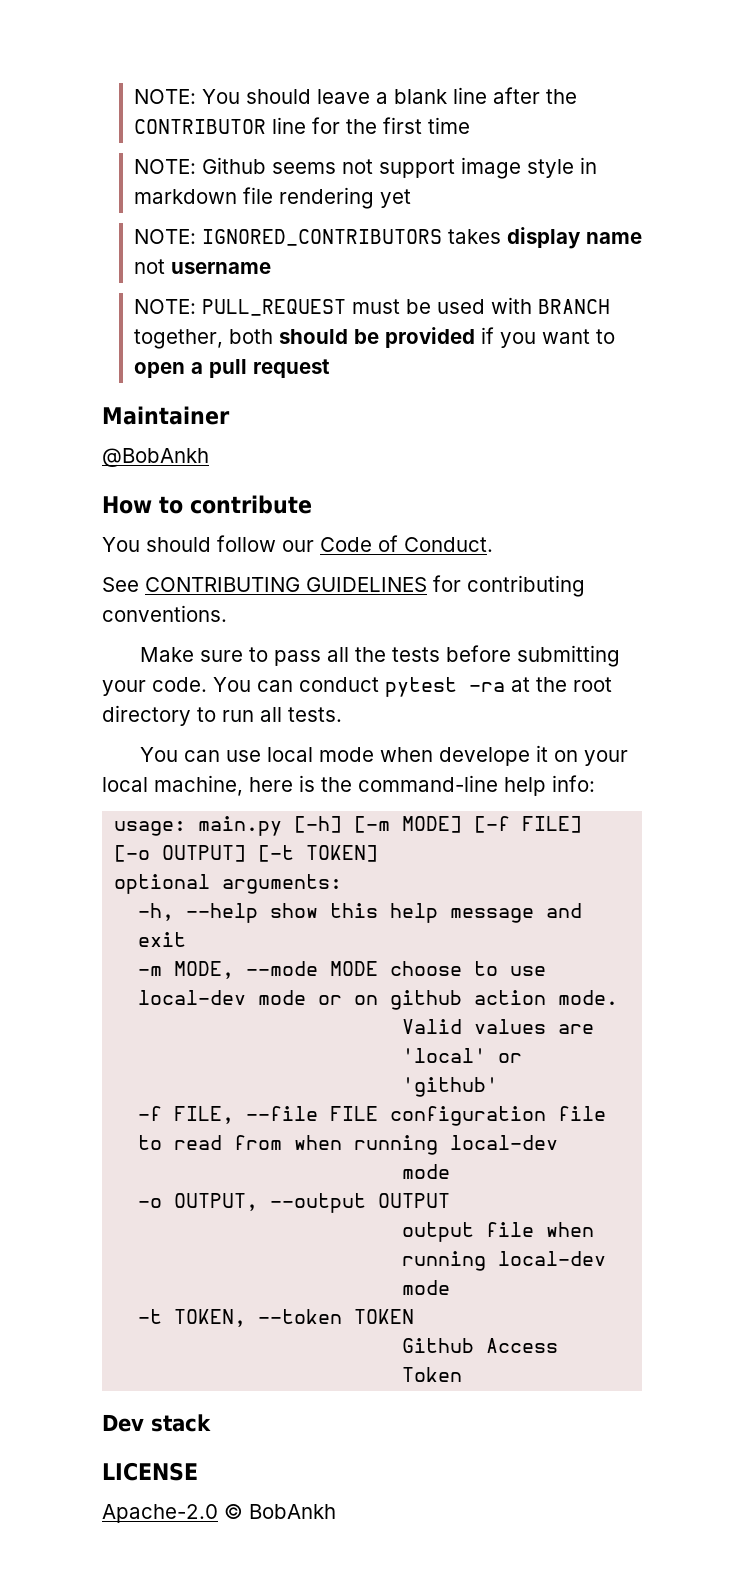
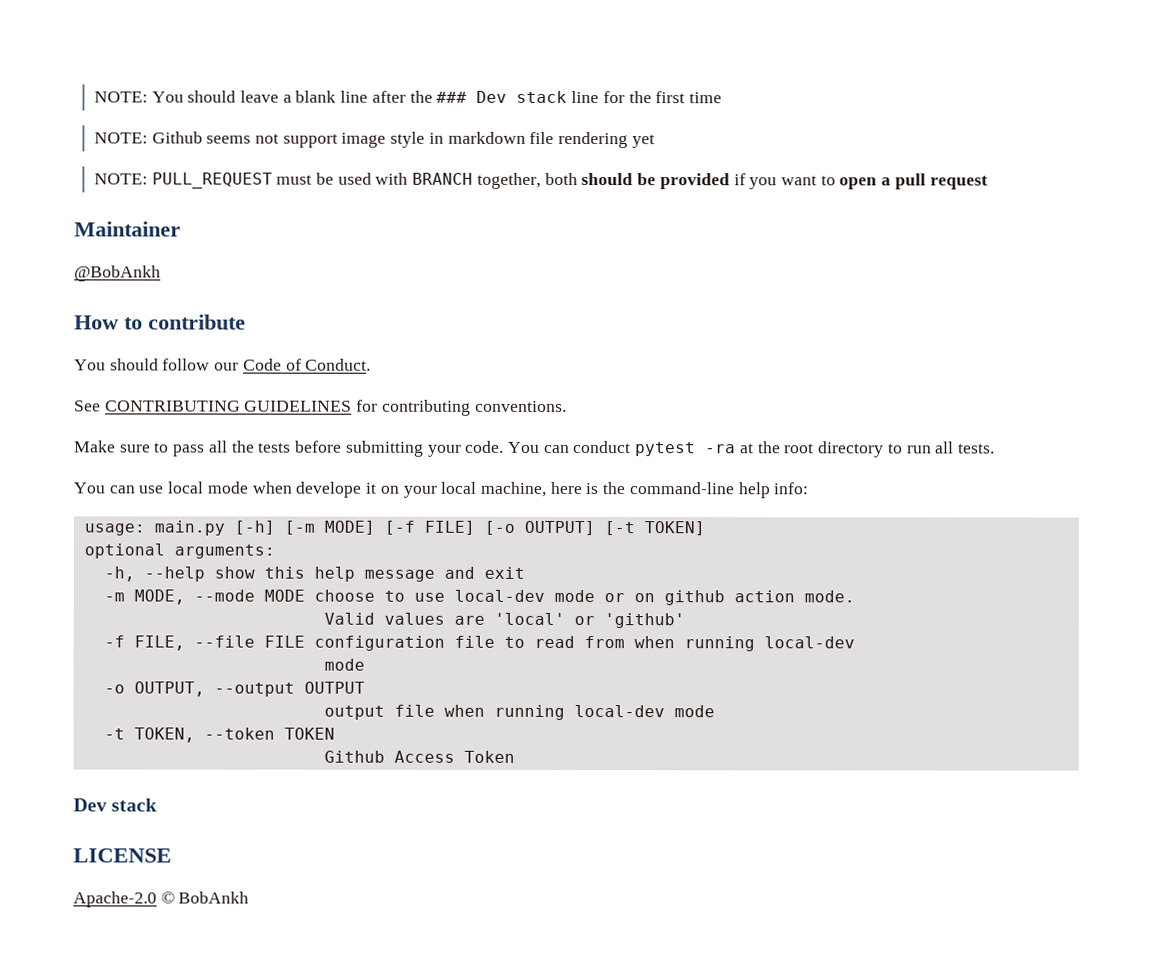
- NOTE: You should leave a blank line after the CONTRIBUTOR line for the first time
+ NOTE: You should leave a blank line after the ### Dev stack line for the first time
- NOTE: IGNORED_CONTRIBUTORS takes display name not username

